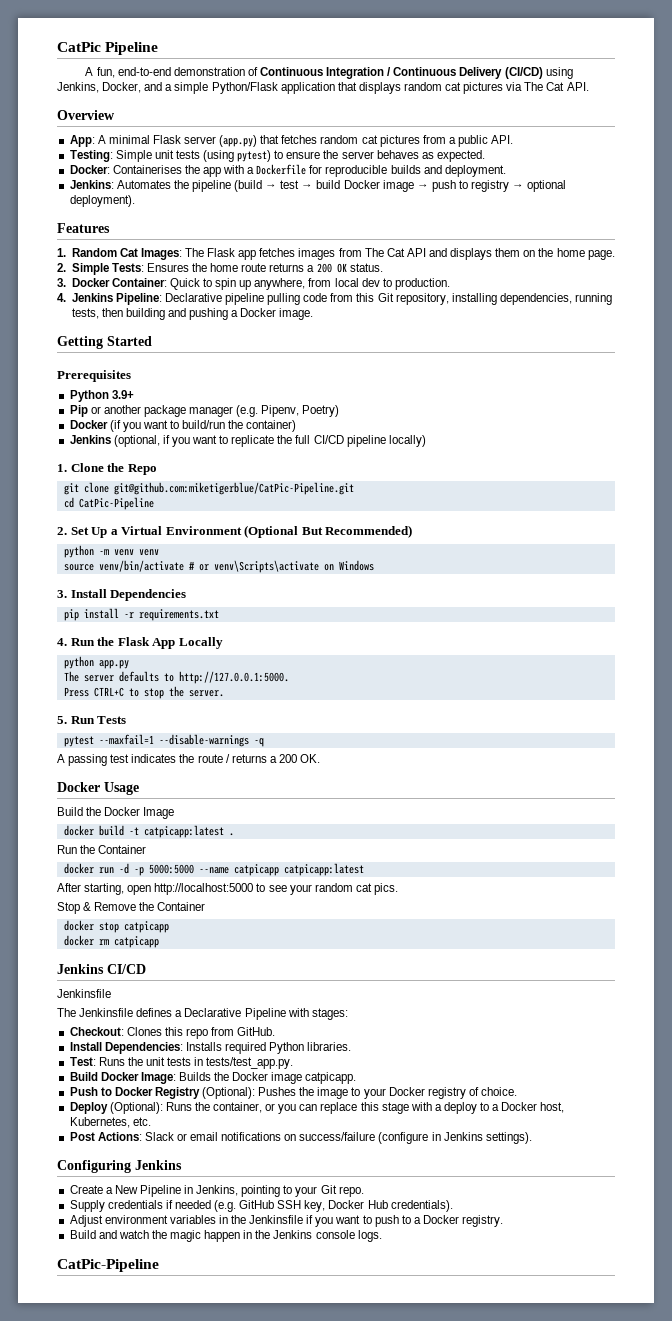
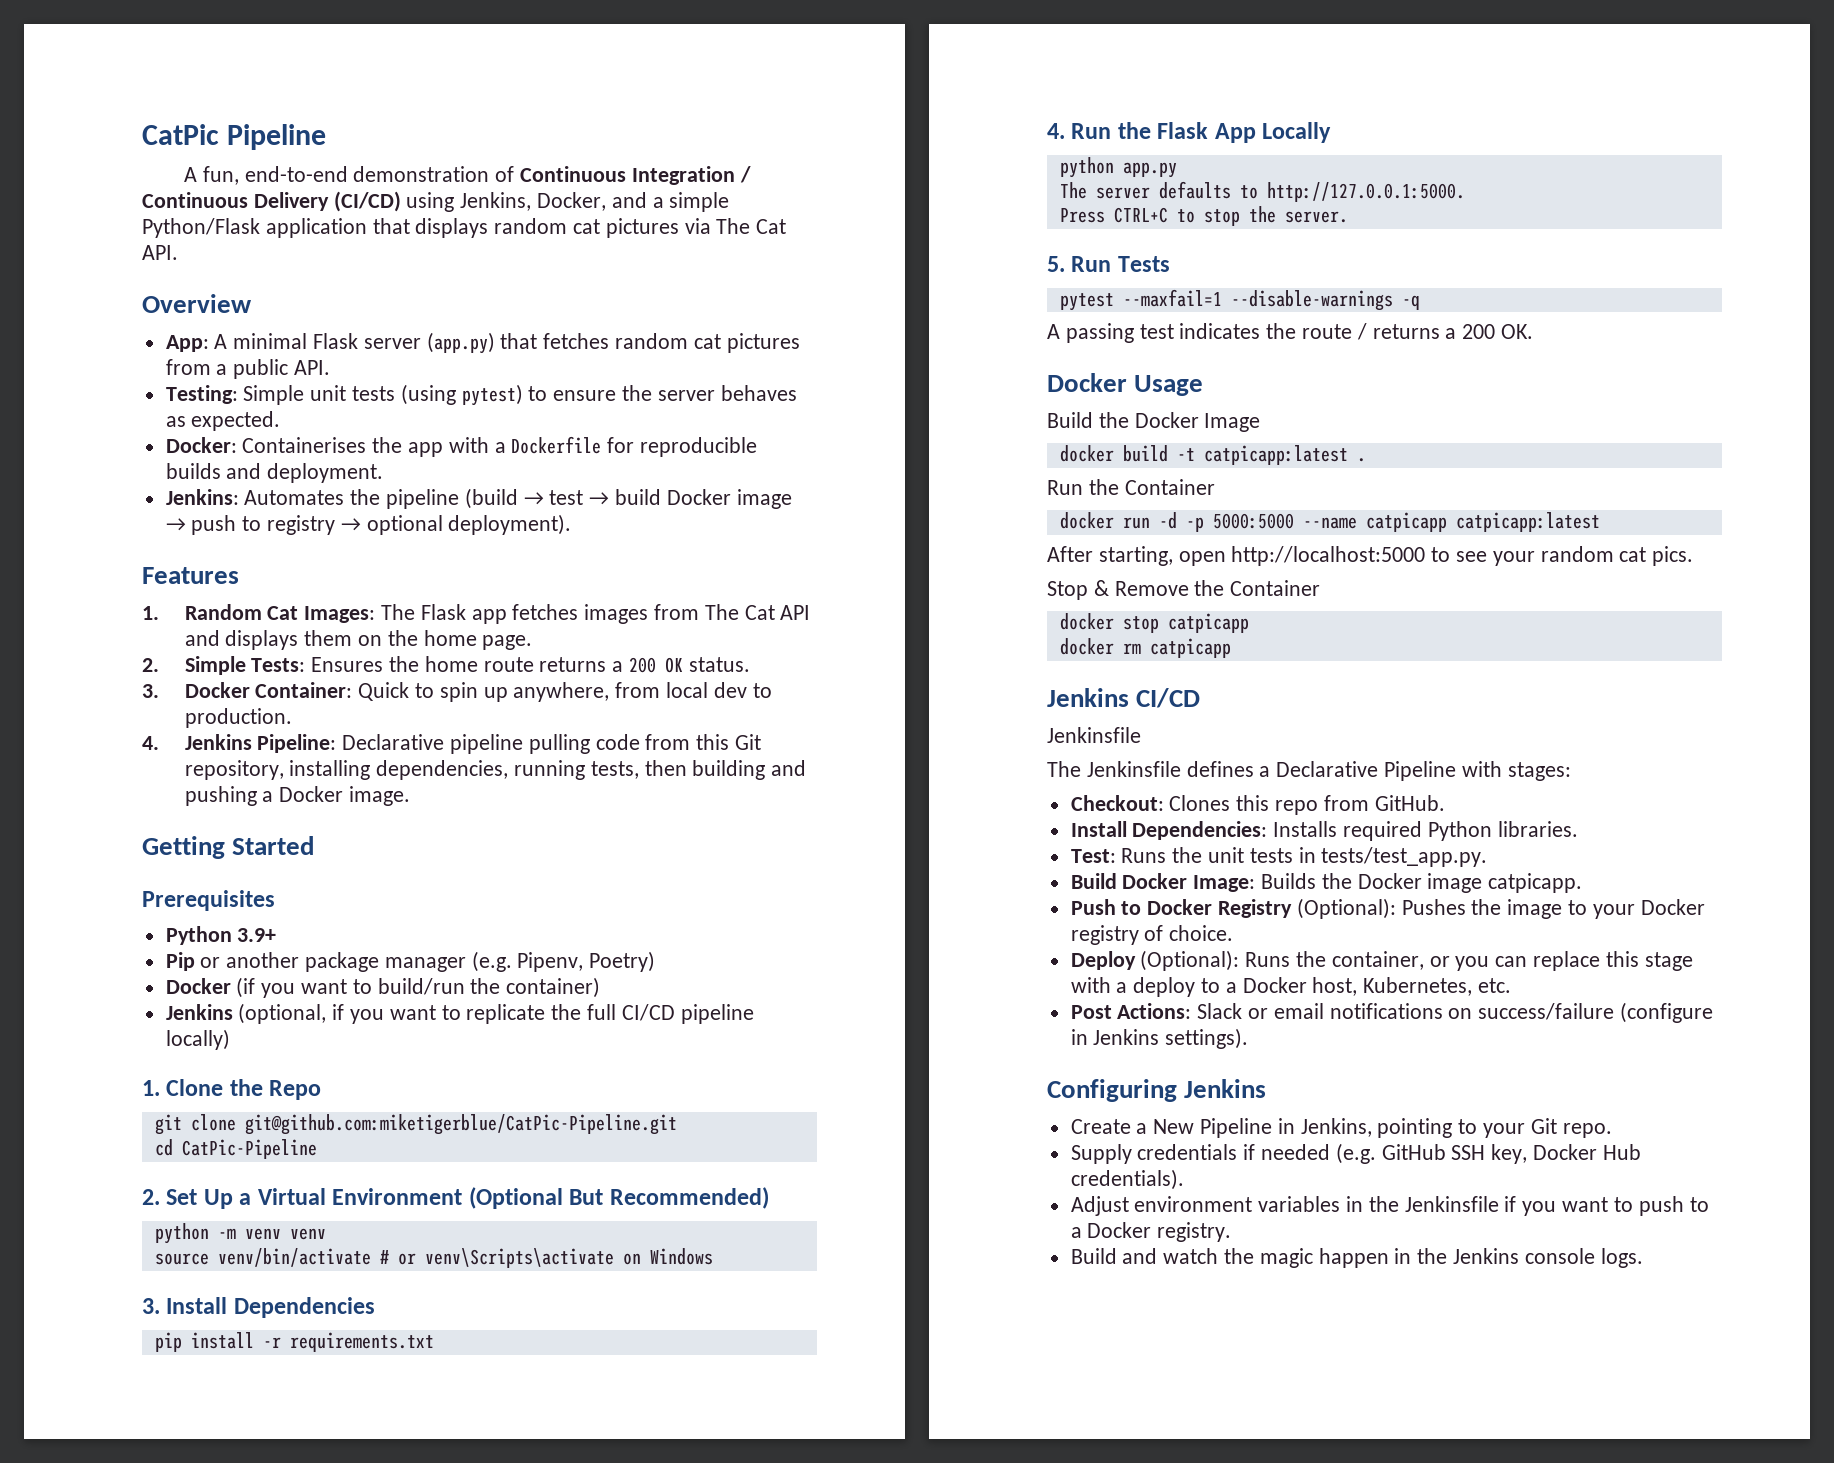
  Build and watch the magic happen in the Jenkins console logs.
- CatPic-Pipeline

